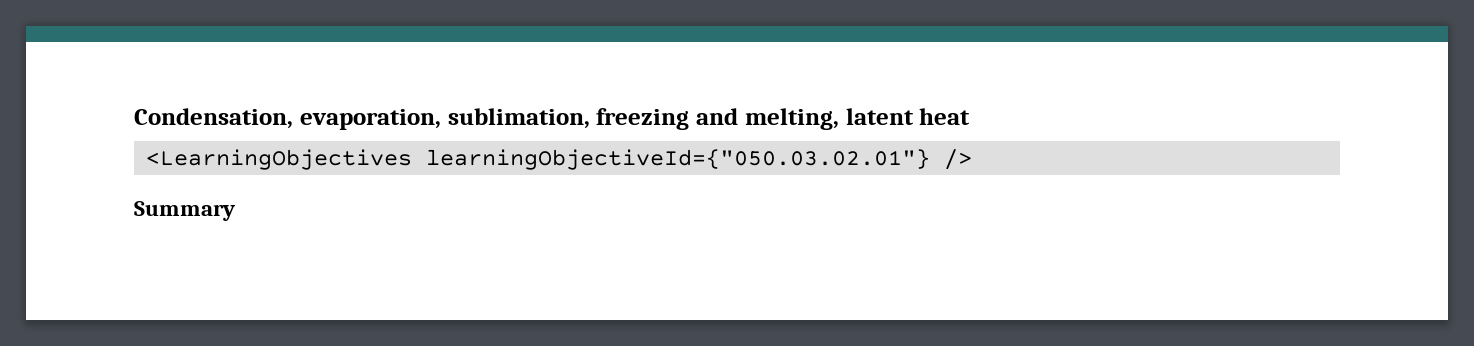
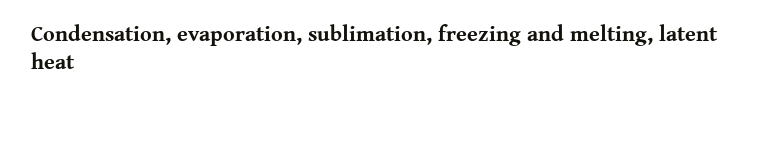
- <LearningObjectives learningObjectiveId={"050.03.02.01"} />
- Summary

